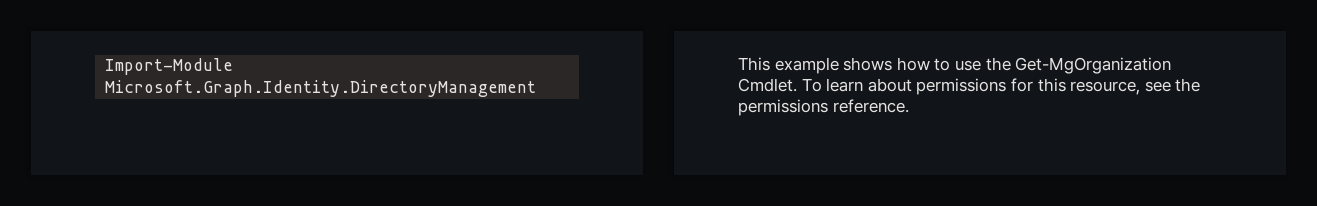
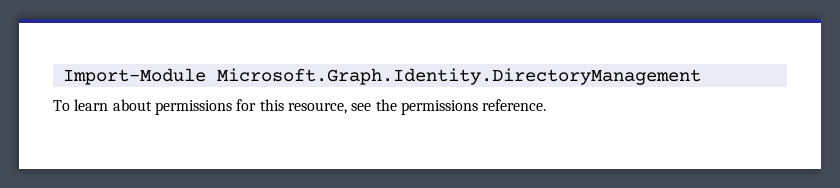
- This example shows how to use the Get-MgOrganization Cmdlet.

